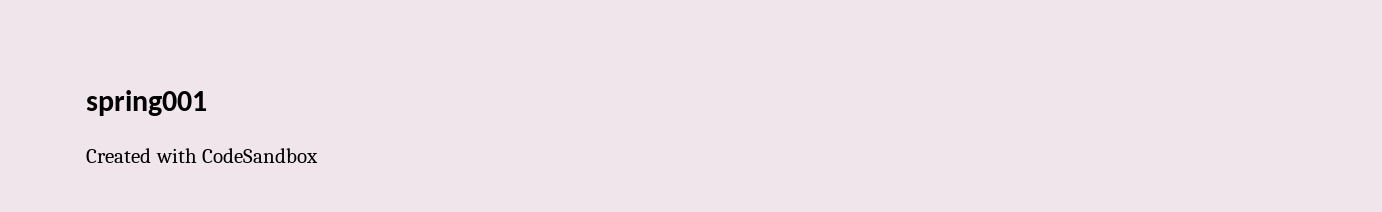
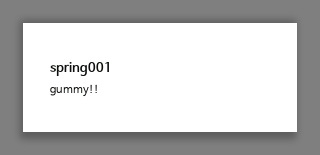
- Created with CodeSandbox
+ gummy!!

